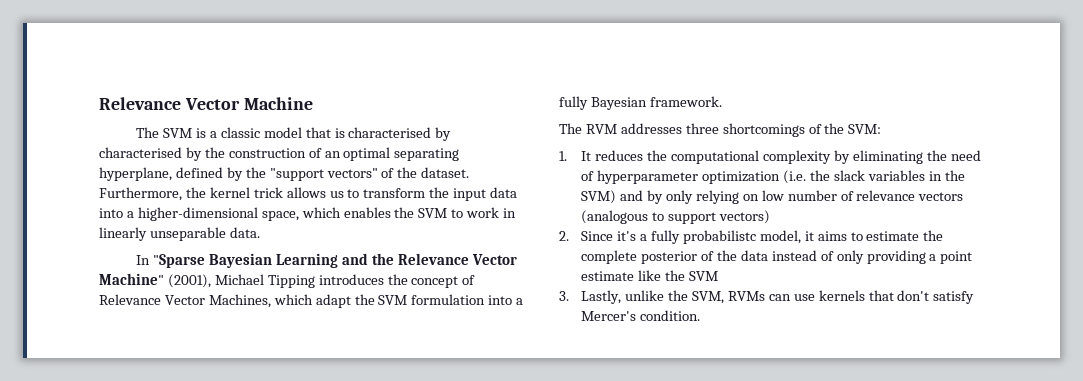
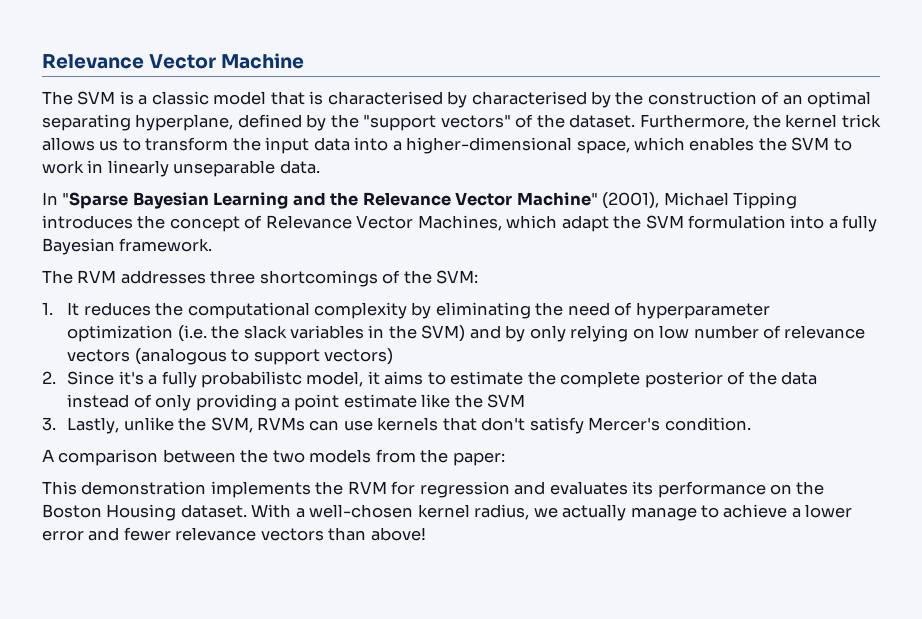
+ A comparison between the two models from the paper:
+ This demonstration implements the RVM for regression and evaluates its performance on the Boston Housing dataset. With a well-chosen kernel radius, we actually manage to achieve a lower error and fewer relevance vectors than above!

